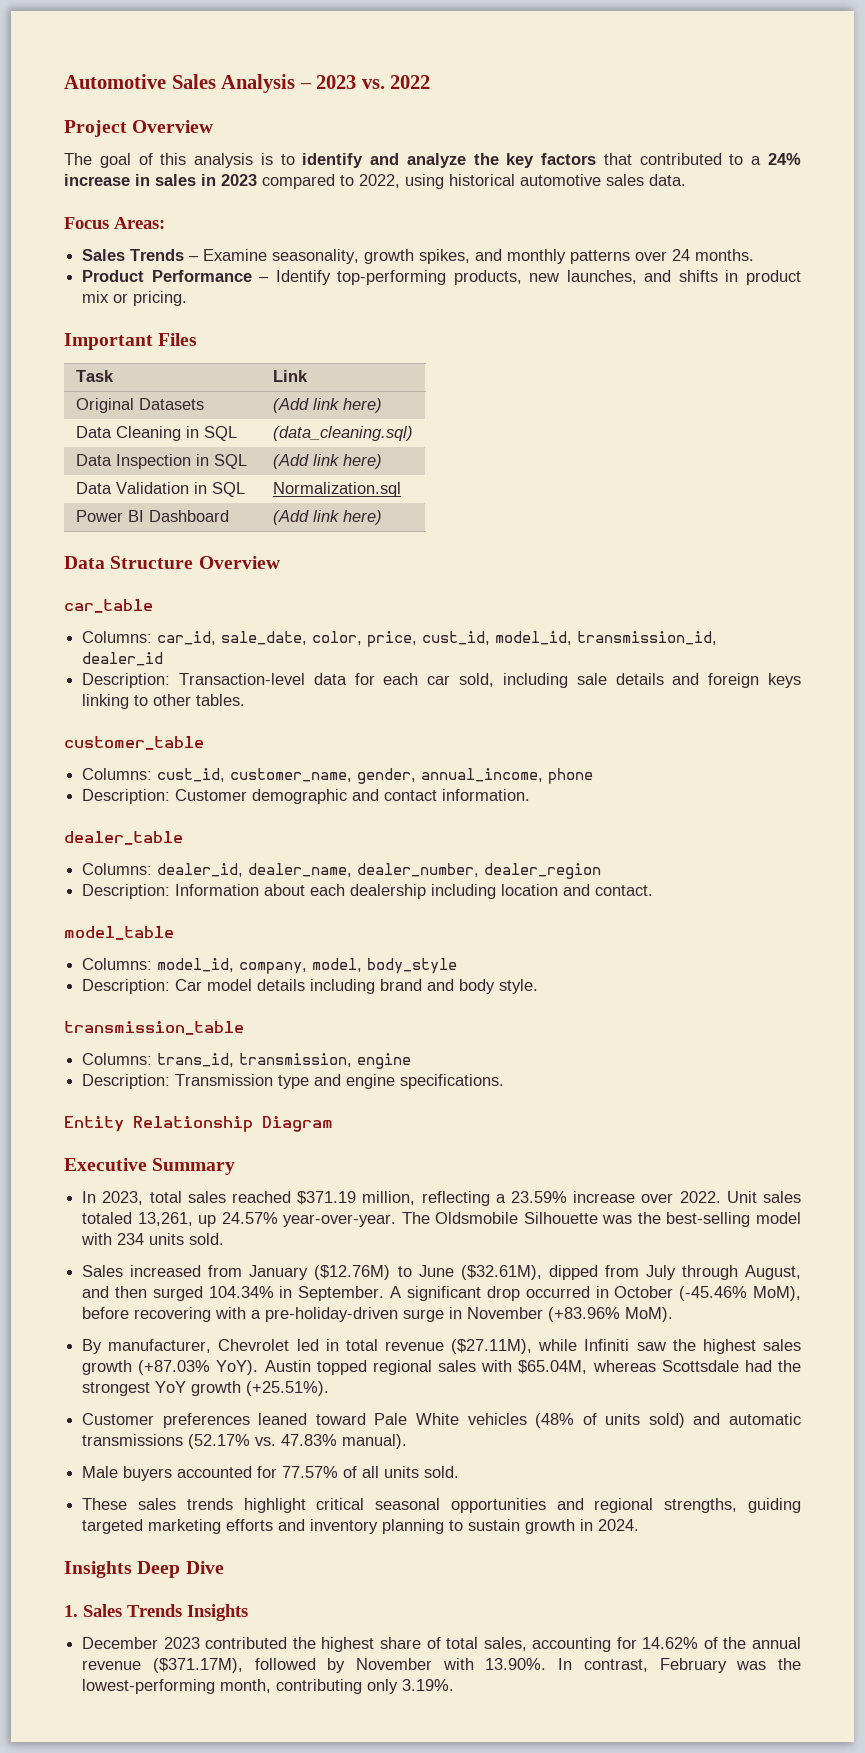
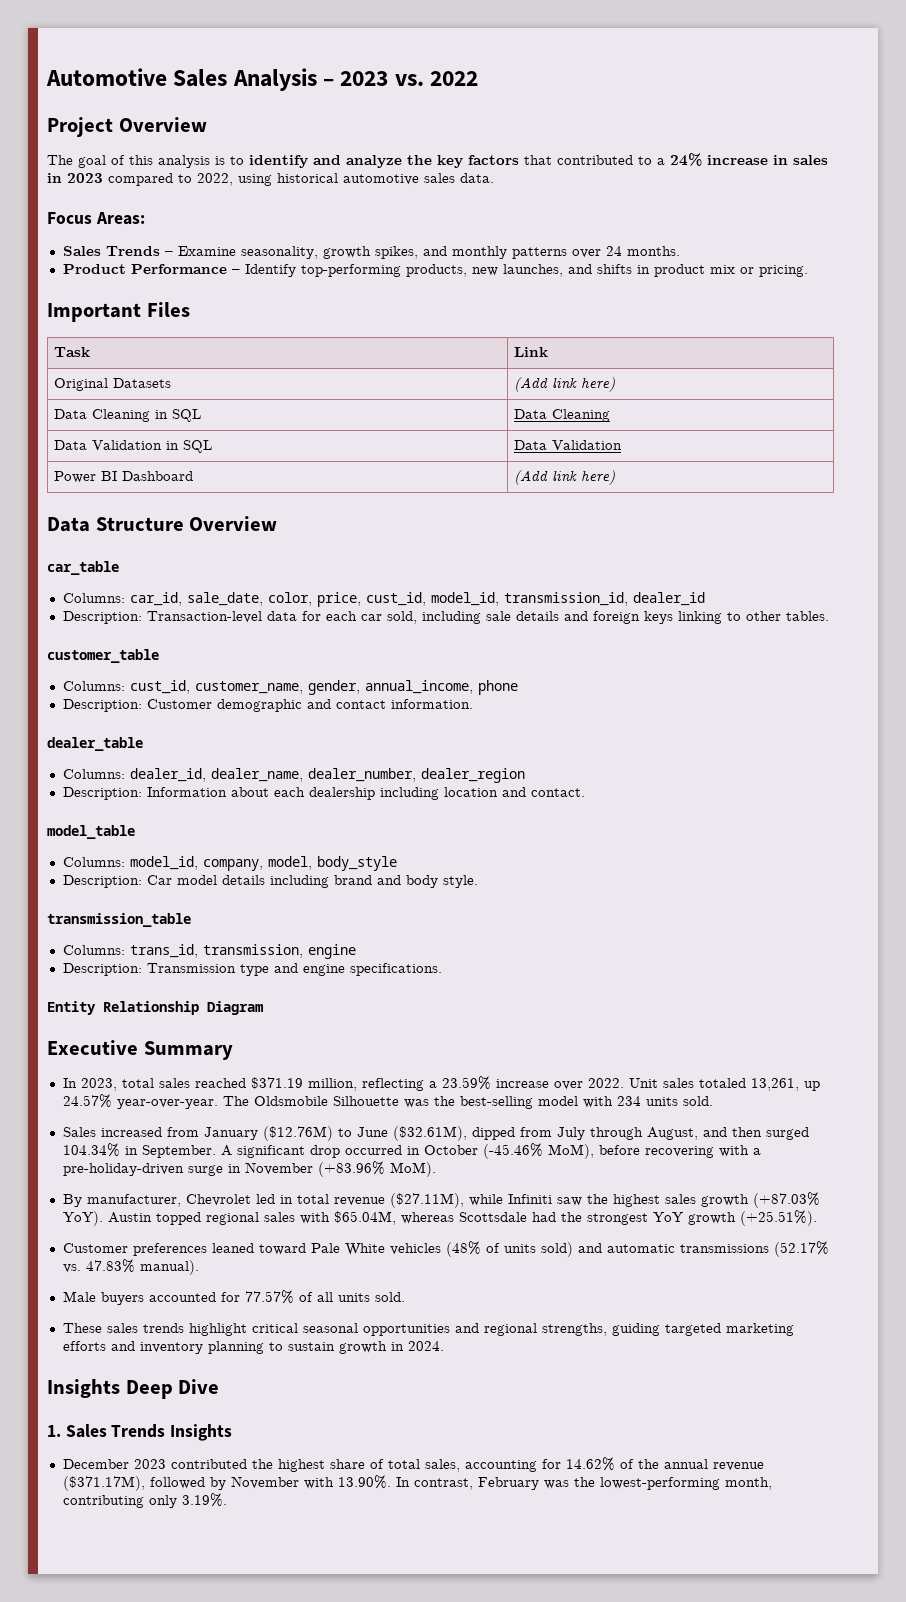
- Data Cleaning in SQL | (data_cleaning.sql)
- Data Inspection in SQL | (Add link here)
+ Data Cleaning in SQL | Data Cleaning
- Data Validation in SQL | Normalization.sql
+ Data Validation in SQL | Data Validation

